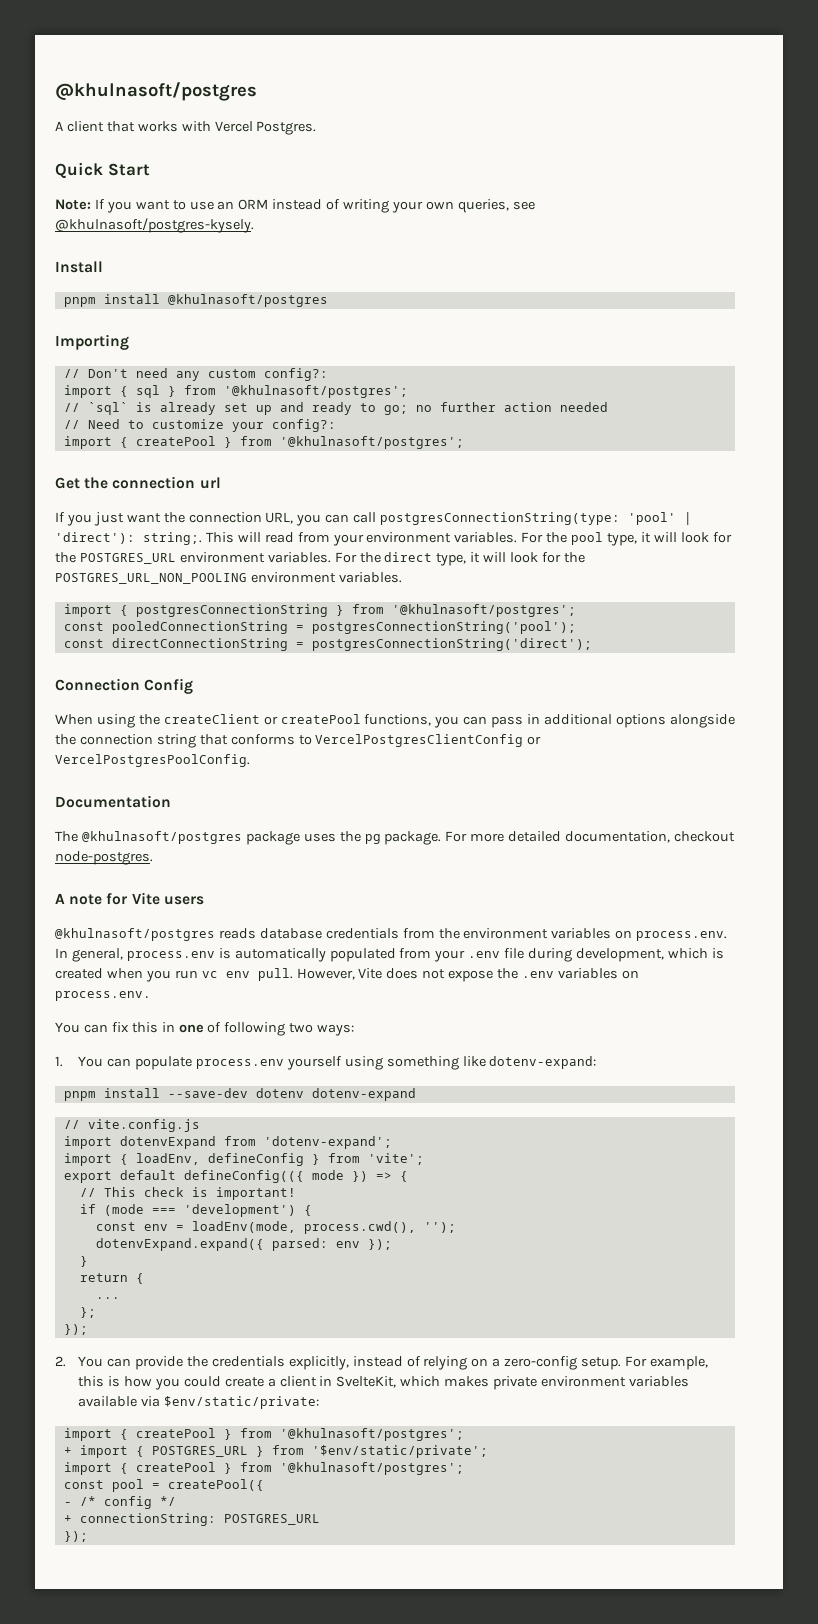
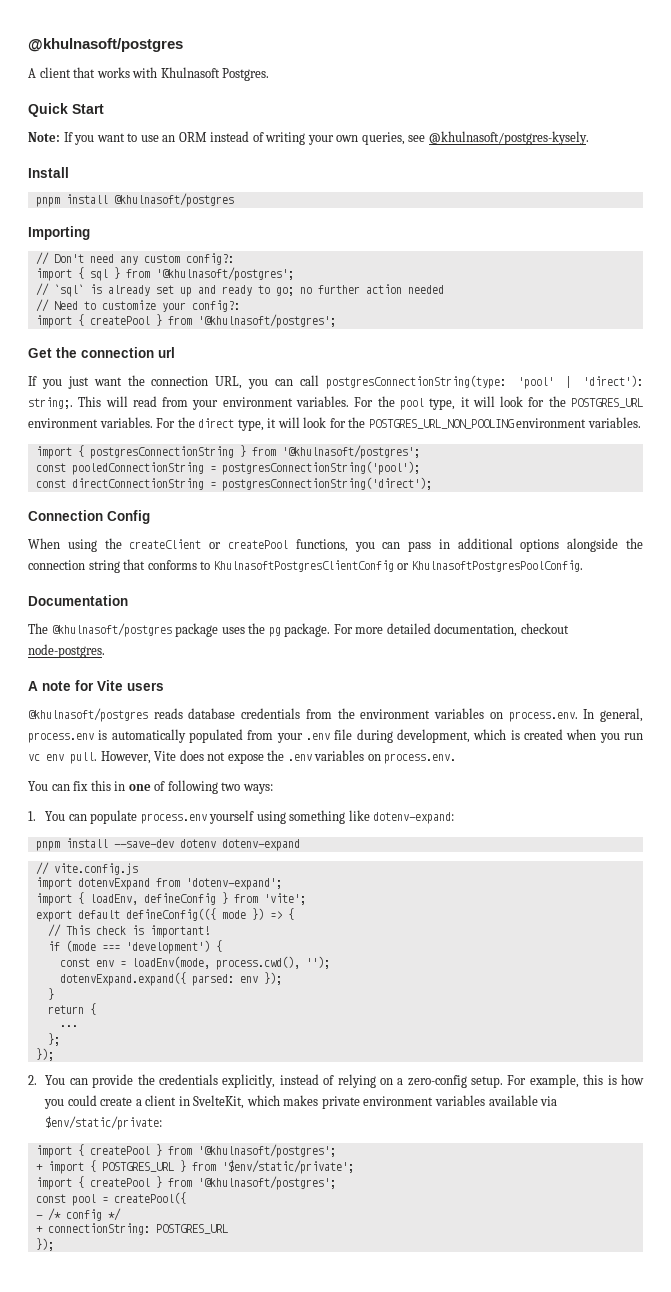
- A client that works with Vercel Postgres.
+ A client that works with Khulnasoft Postgres.
- When using the createClient or createPool functions, you can pass in additional options alongside the connection string that conforms to VercelPostgresClientConfig or VercelPostgresPoolConfig.
+ When using the createClient or createPool functions, you can pass in additional options alongside the connection string that conforms to KhulnasoftPostgresClientConfig or KhulnasoftPostgresPoolConfig.

